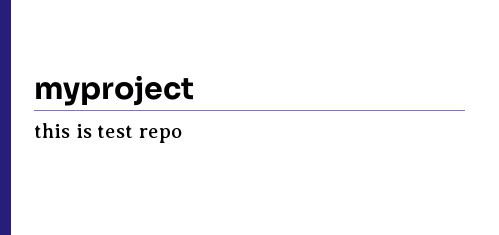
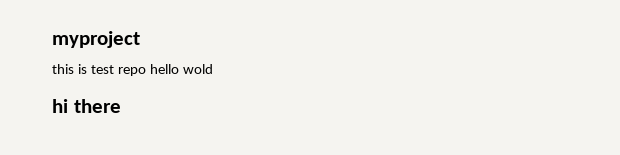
- this is test repo
+ this is test repo hello wold
+ hi there

